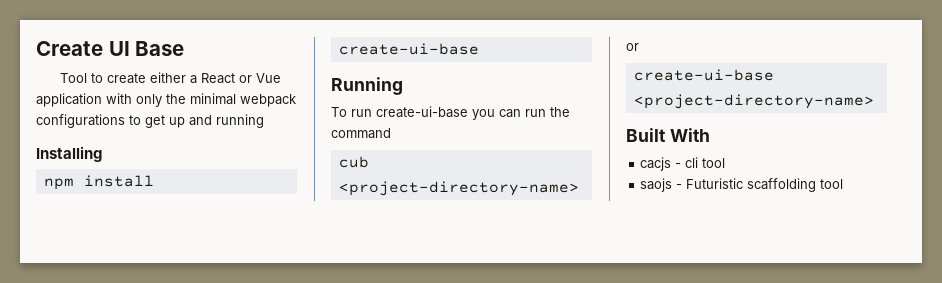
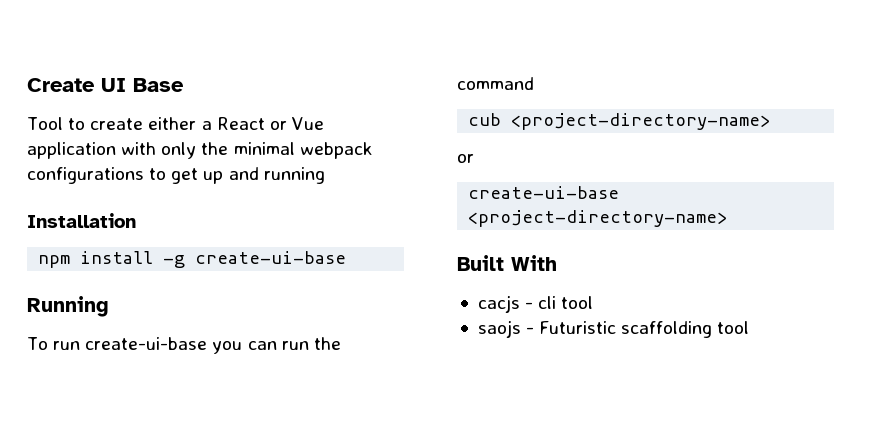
- Installing
+ Installation
- npm install create-ui-base
+ npm install -g create-ui-base

